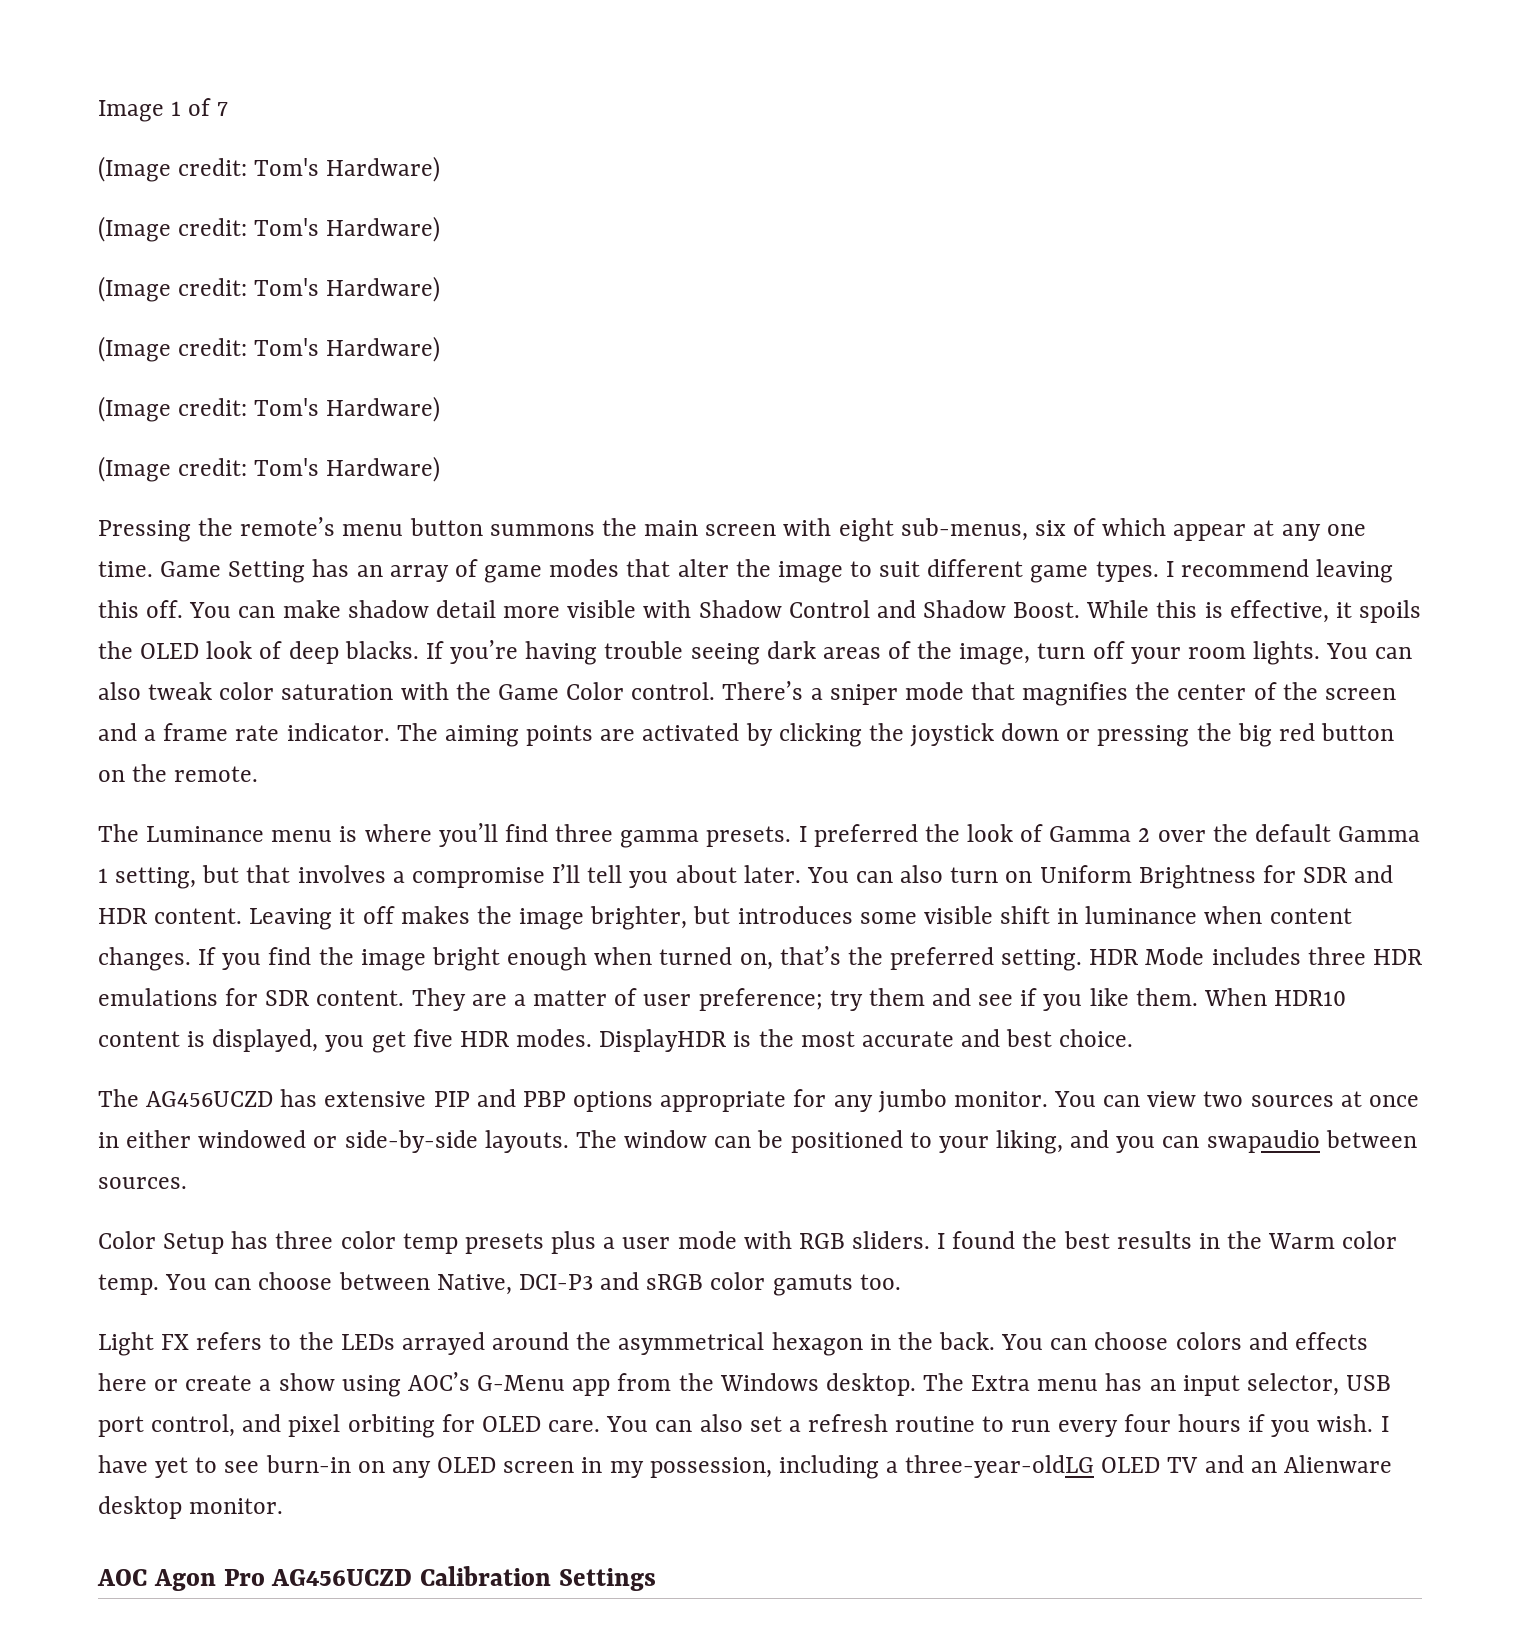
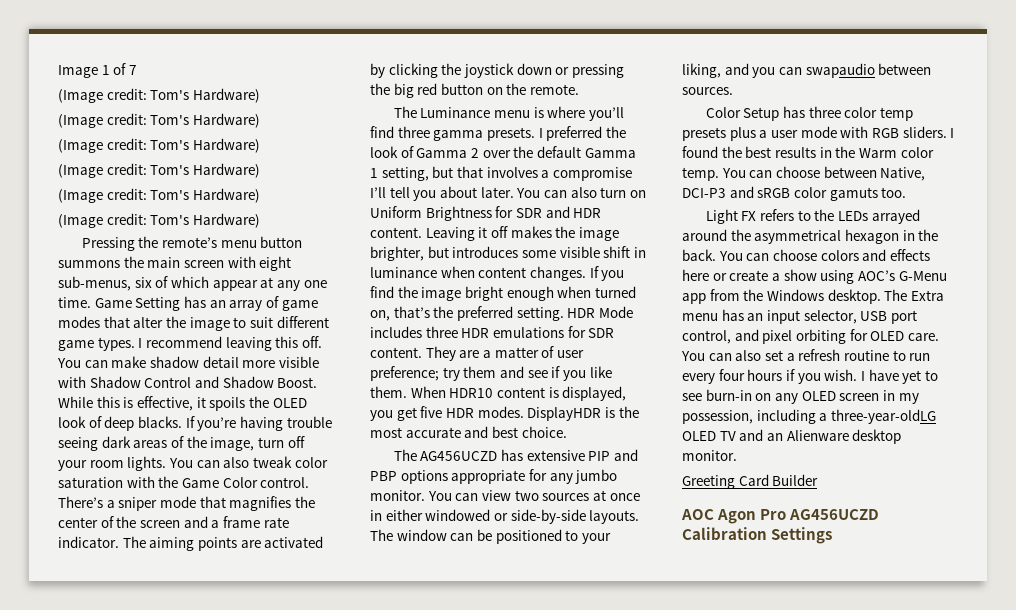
+ Greeting Card Builder

